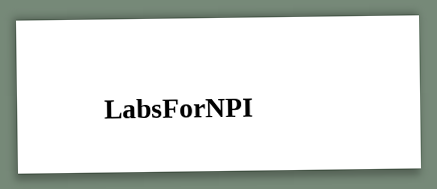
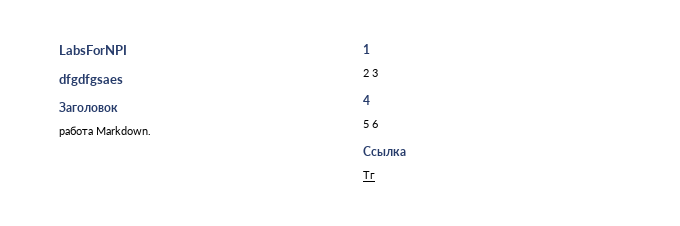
+ dfgdfgsaes
+ Заголовок
+ работа Markdown.
+ 1
+ 2 3
+ 4
+ 5 6
+ Ссылка
+ Тг

